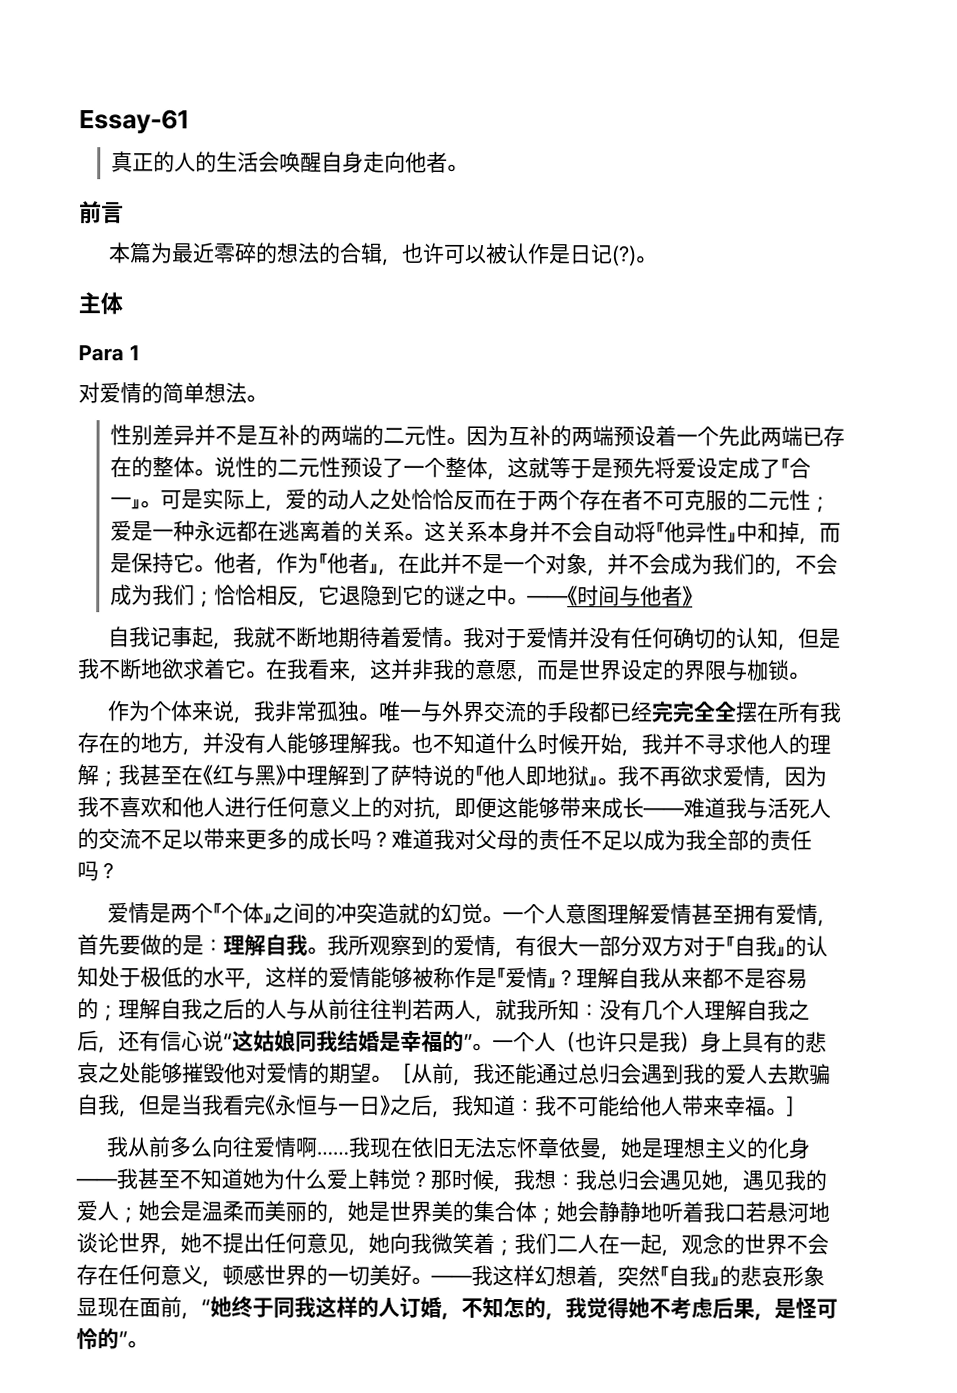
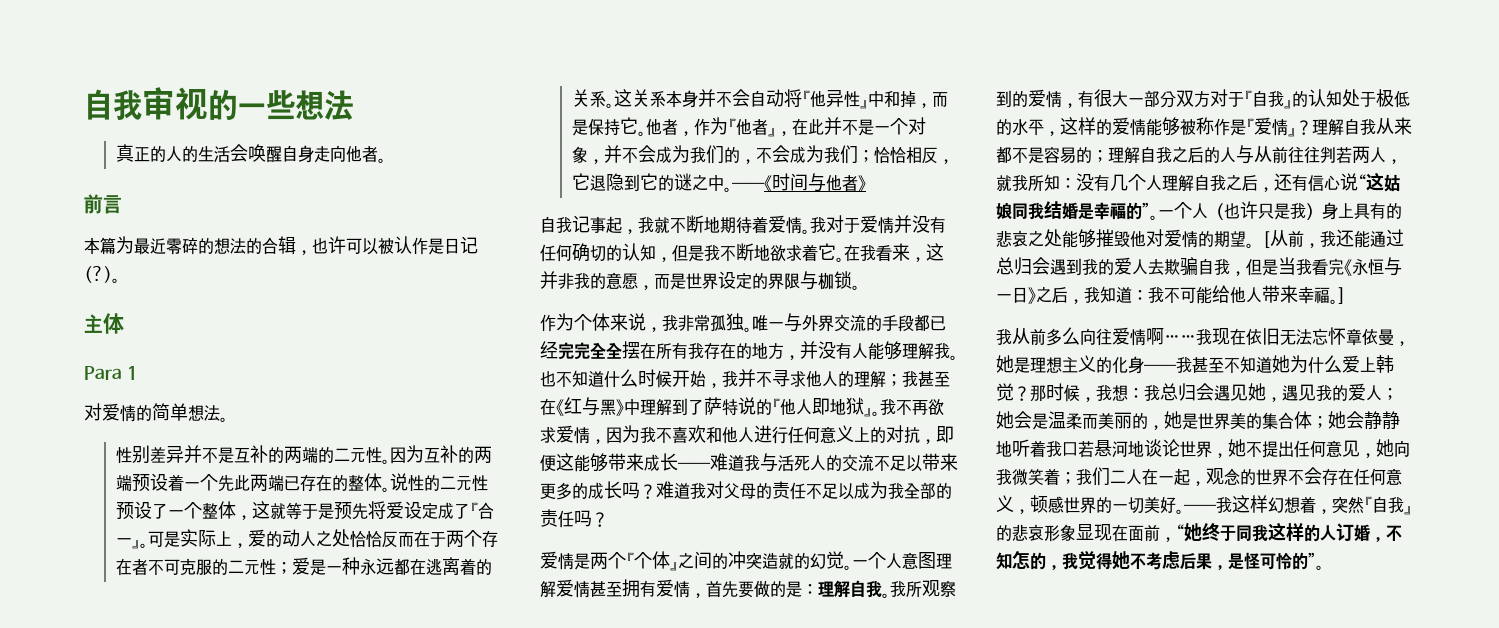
- Essay-61
+ 自我审视的一些想法

